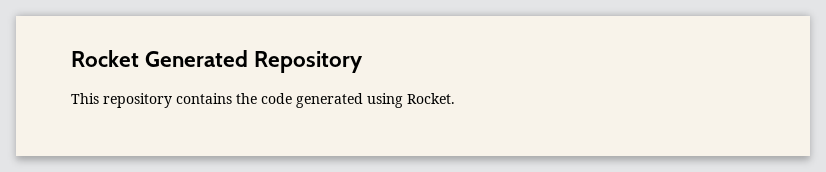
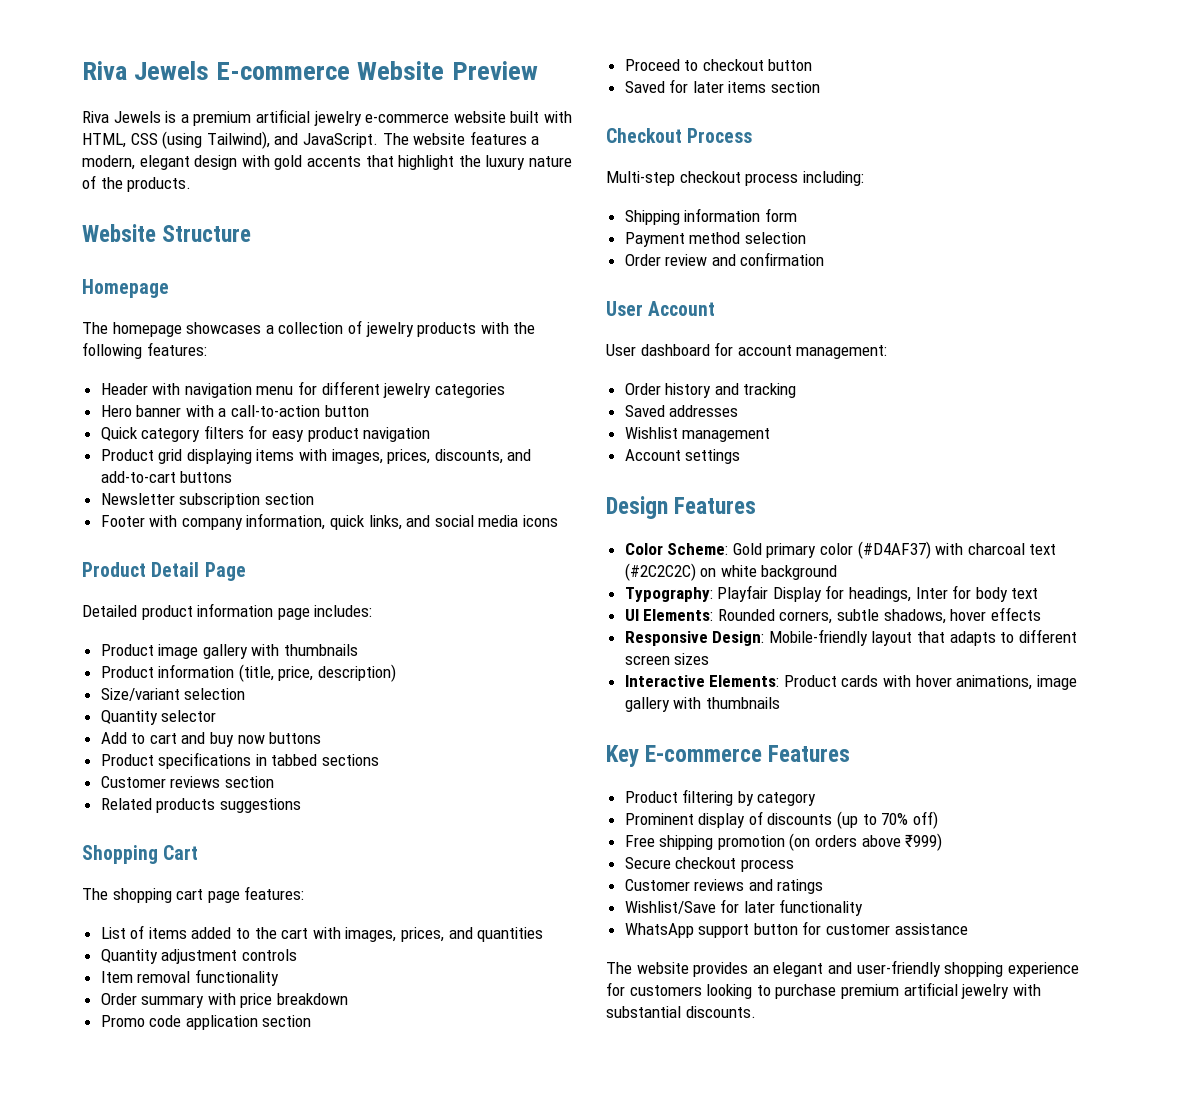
- Rocket Generated Repository
- This repository contains the code generated using Rocket.
+ Riva Jewels E-commerce Website Preview
+ Riva Jewels is a premium artificial jewelry e-commerce website built with HTML, CSS (using Tailwind), and JavaScript. The website features a modern, elegant design with gold accents that highlight the luxury nature of the products.
+ Website Structure
+ Homepage
+ The homepage showcases a collection of jewelry products with the following features:
+ Header with navigation menu for different jewelry categories
+ Hero banner with a call-to-action button
+ Quick category filters for easy product navigation
+ Product grid displaying items with images, prices, discounts, and add-to-cart buttons
+ Newsletter subscription section
+ Footer with company information, quick links, and social media icons
+ Product Detail Page
+ Detailed product information page includes:
+ Product image gallery with thumbnails
+ Product information (title, price, description)
+ Size/variant selection
+ Quantity selector
+ Add to cart and buy now buttons
+ Product specifications in tabbed sections
+ Customer reviews section
+ Related products suggestions
+ Shopping Cart
+ The shopping cart page features:
+ List of items added to the cart with images, prices, and quantities
+ Quantity adjustment controls
+ Item removal functionality
+ Order summary with price breakdown
+ Promo code application section
+ Proceed to checkout button
+ Saved for later items section
+ Checkout Process
+ Multi-step checkout process including:
+ Shipping information form
+ Payment method selection
+ Order review and confirmation
+ User Account
+ User dashboard for account management:
+ Order history and tracking
+ Saved addresses
+ Wishlist management
+ Account settings
+ Design Features
+ Color Scheme: Gold primary color (#D4AF37) with charcoal text (#2C2C2C) on white background
+ Typography: Playfair Display for headings, Inter for body text
+ UI Elements: Rounded corners, subtle shadows, hover effects
+ Responsive Design: Mobile-friendly layout that adapts to different screen sizes
+ Interactive Elements: Product cards with hover animations, image gallery with thumbnails
+ Key E-commerce Features
+ Product filtering by category
+ Prominent display of discounts (up to 70% off)
+ Free shipping promotion (on orders above ₹999)
+ Secure checkout process
+ Customer reviews and ratings
+ Wishlist/Save for later functionality
+ WhatsApp support button for customer assistance
+ The website provides an elegant and user-friendly shopping experience for customers looking to purchase premium artificial jewelry with substantial discounts.

